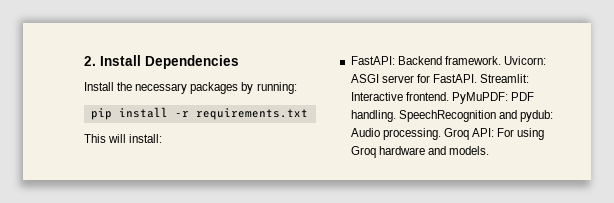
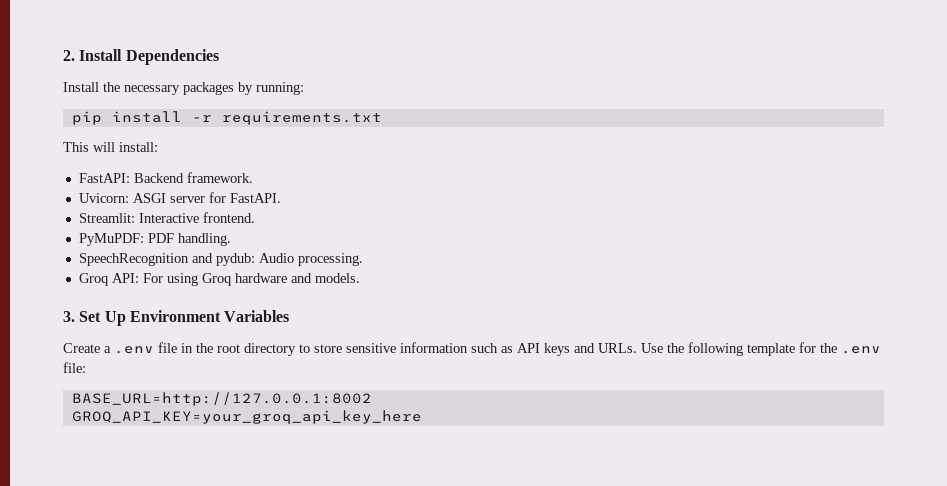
- FastAPI: Backend framework. Uvicorn: ASGI server for FastAPI. Streamlit: Interactive frontend. PyMuPDF: PDF handling. SpeechRecognition and pydub: Audio processing. Groq API: For using Groq hardware and models.
+ FastAPI: Backend framework.
+ Uvicorn: ASGI server for FastAPI.
+ Streamlit: Interactive frontend.
+ PyMuPDF: PDF handling.
+ SpeechRecognition and pydub: Audio processing.
+ Groq API: For using Groq hardware and models.
+ 3. Set Up Environment Variables
+ Create a .env file in the root directory to store sensitive information such as API keys and URLs. Use the following template for the .env file:
+ BASE_URL=http://127.0.0.1:8002
+ GROQ_API_KEY=your_groq_api_key_here

